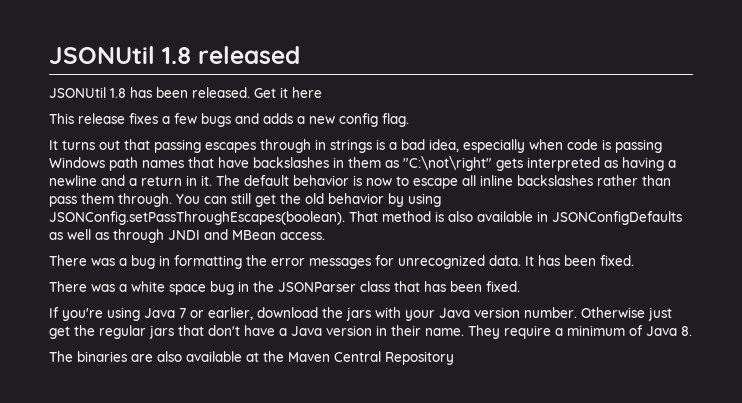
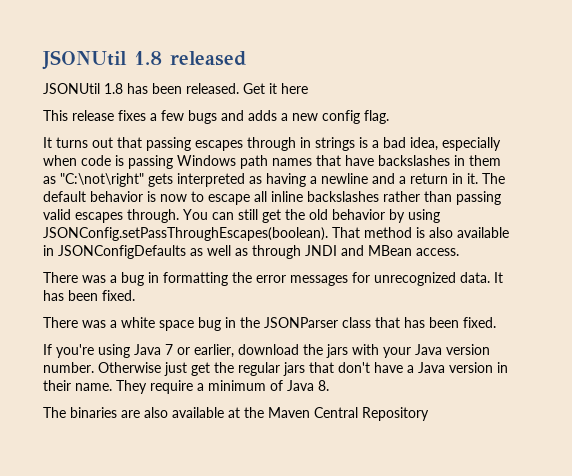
- The default behavior is now to escape all inline backslashes rather than pass them through.
+ The default behavior is now to escape all inline backslashes rather than passing valid escapes through.

